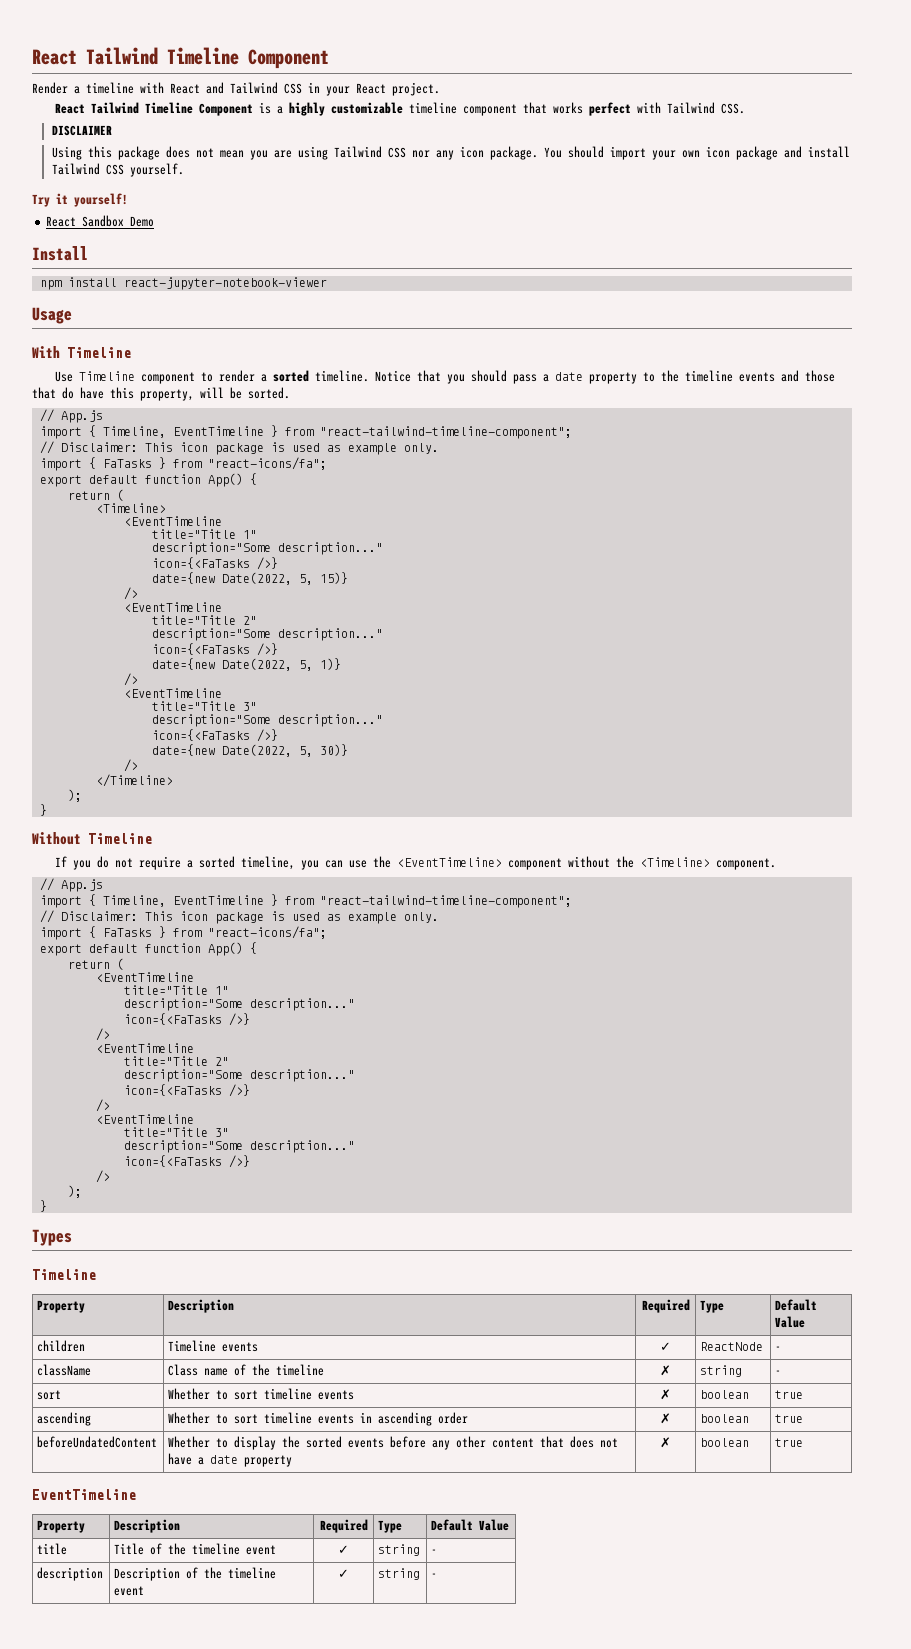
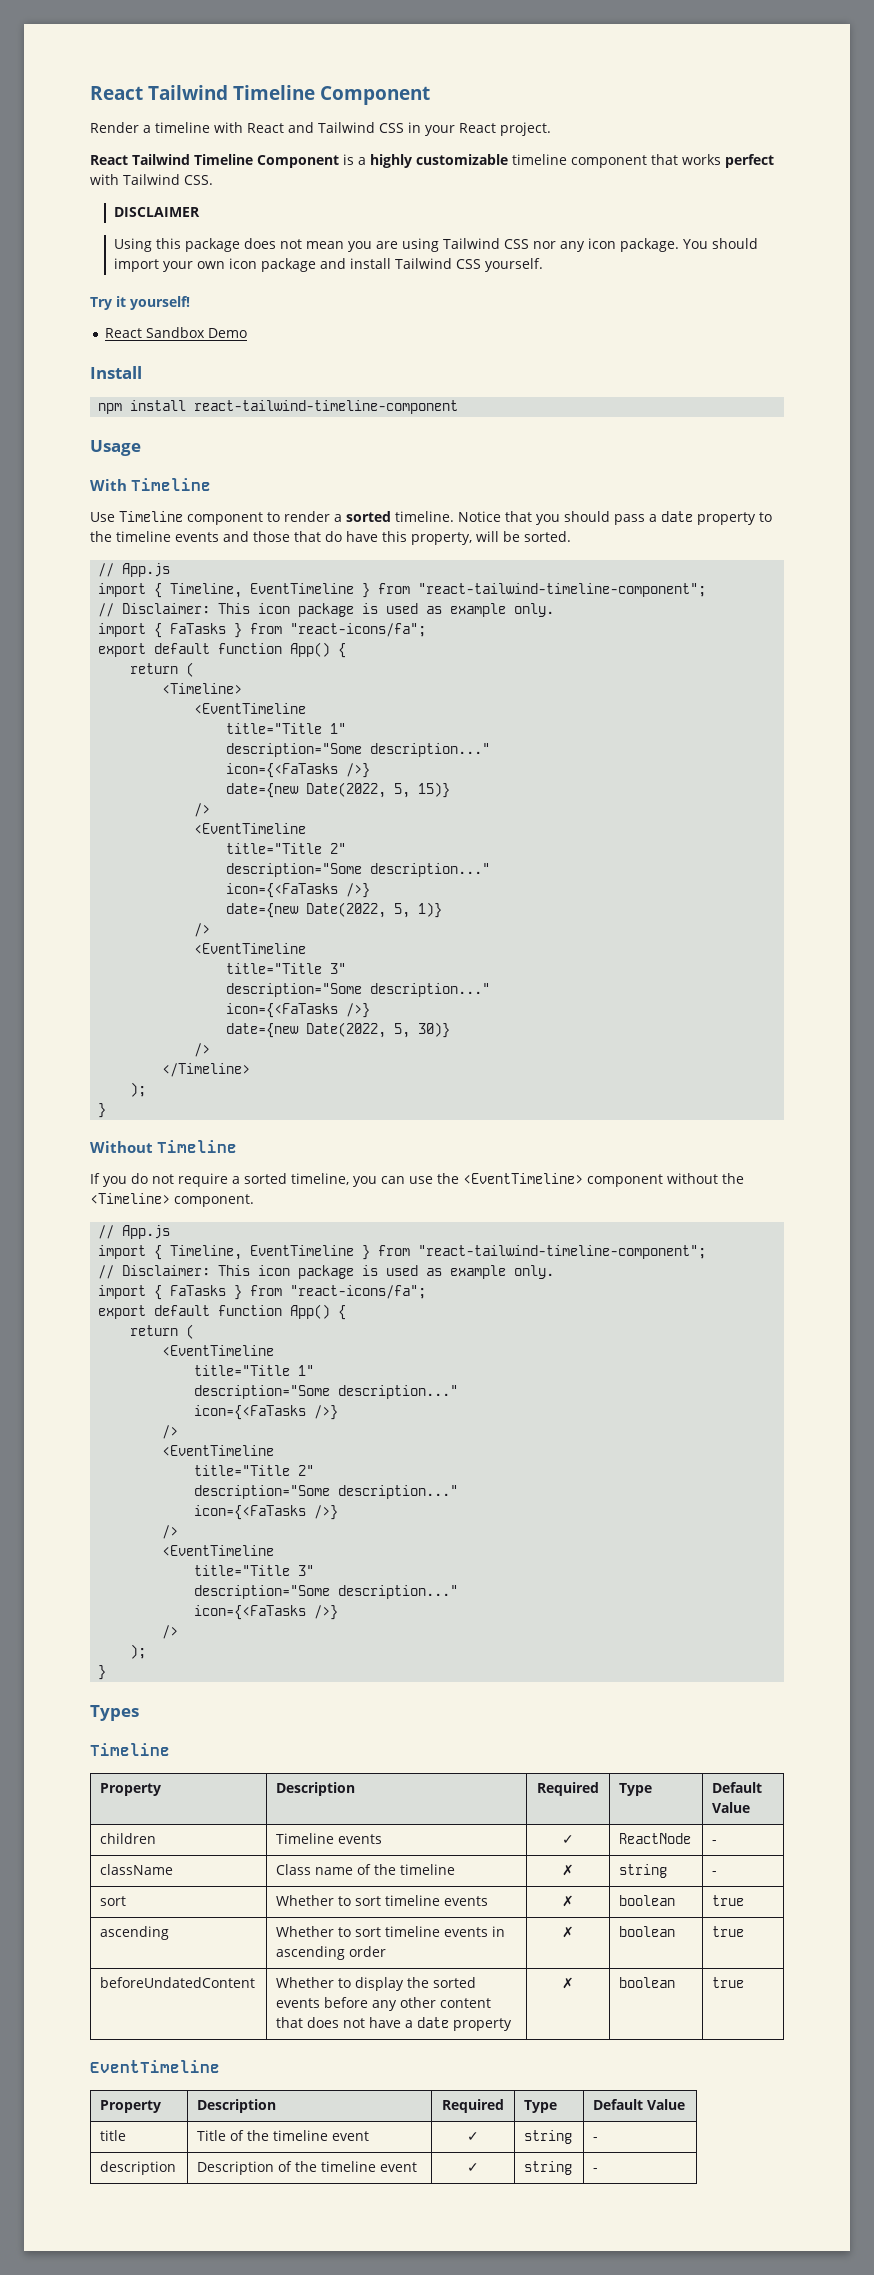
- npm install react-jupyter-notebook-viewer
+ npm install react-tailwind-timeline-component

